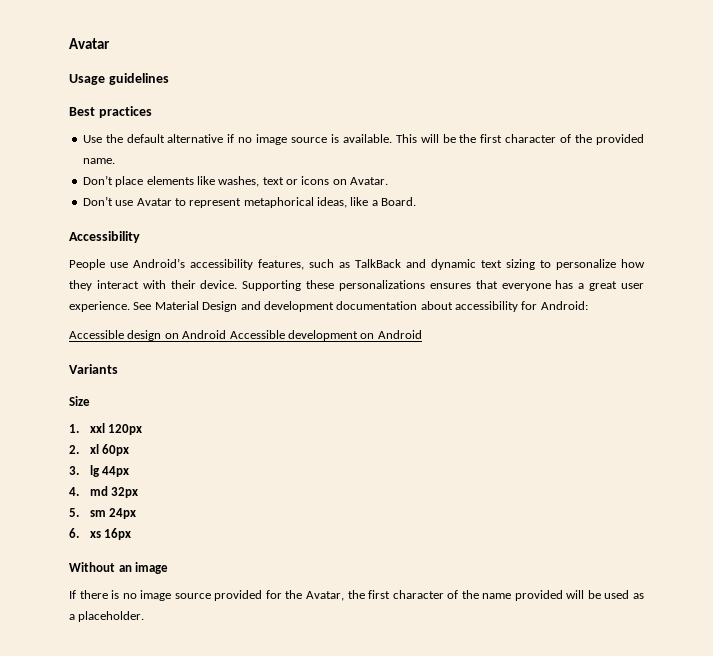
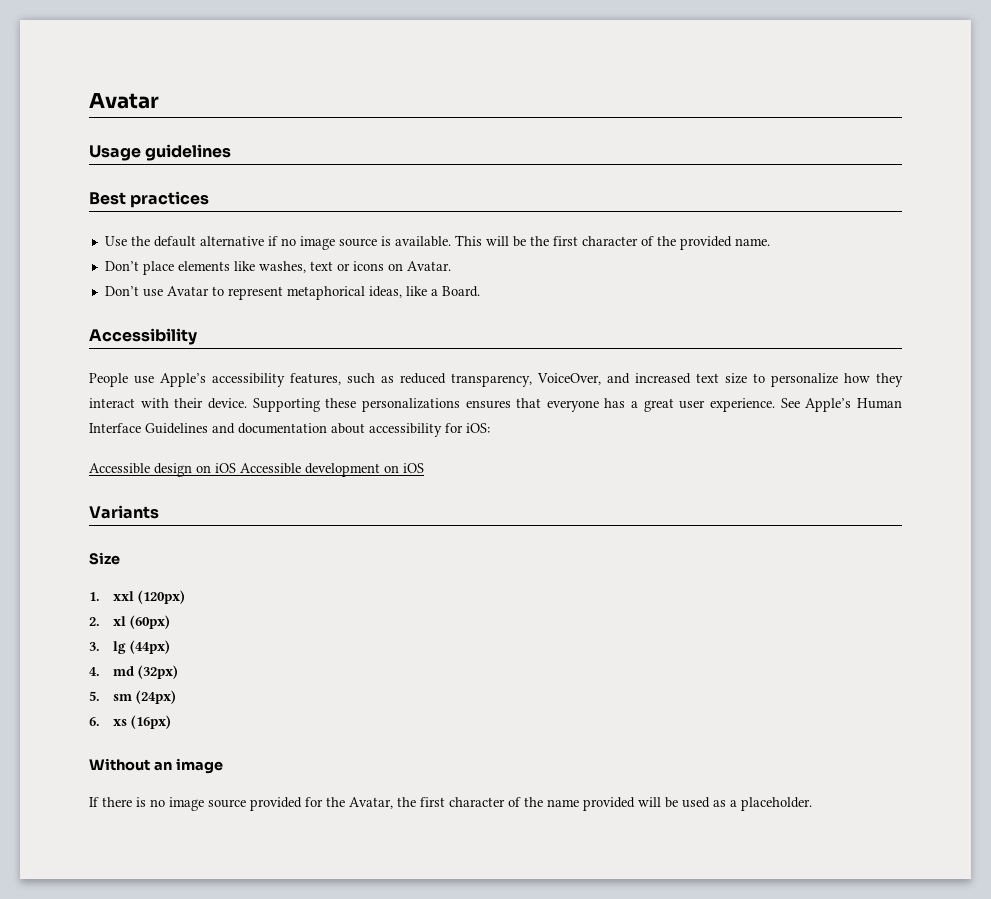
- People use Android’s accessibility features, such as TalkBack and dynamic text sizing to personalize how they interact with their device.
+ People use Apple’s accessibility features, such as reduced transparency, VoiceOver, and increased text size to personalize how they interact with their device.
- See Material Design and development documentation about accessibility for Android:
+ See Apple’s Human Interface Guidelines and documentation about accessibility for iOS:
- Accessible design on Android Accessible development on Android
+ Accessible design on iOS Accessible development on iOS
- 1. xxl 120px
+ 1. xxl (120px)
- 2. xl 60px
+ 2. xl (60px)
- 3. lg 44px
+ 3. lg (44px)
- 4. md 32px
+ 4. md (32px)
- 5. sm 24px
+ 5. sm (24px)
- 6. xs 16px
+ 6. xs (16px)

